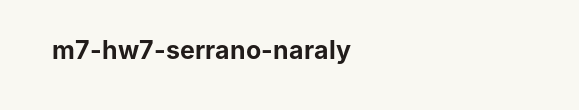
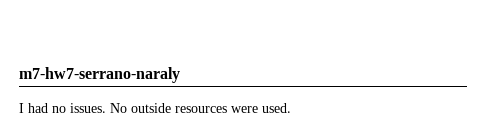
+ I had no issues. No outside resources were used.

